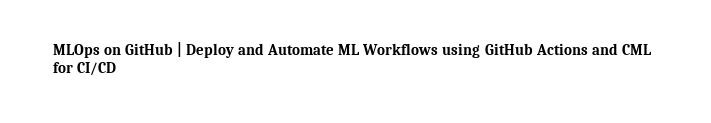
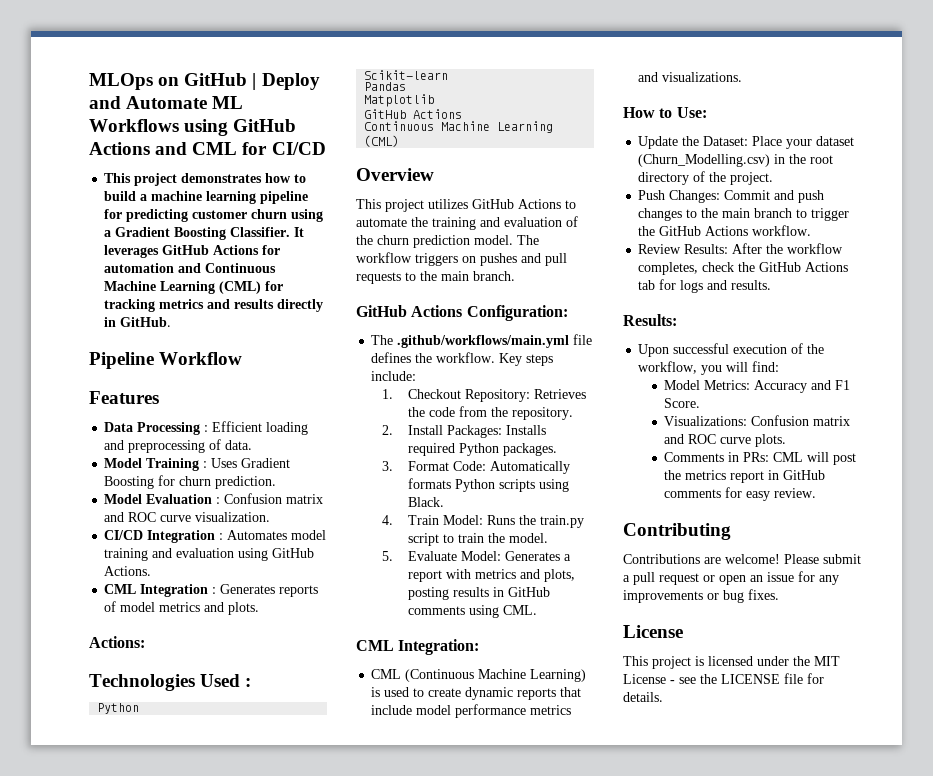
+ This project demonstrates how to build a machine learning pipeline for predicting customer churn using a Gradient Boosting Classifier. It leverages GitHub Actions for automation and Continuous Machine Learning (CML) for tracking metrics and results directly in GitHub.
+ Pipeline Workflow
+ Features
+ Data Processing : Efficient loading and preprocessing of data.
+ Model Training : Uses Gradient Boosting for churn prediction.
+ Model Evaluation : Confusion matrix and ROC curve visualization.
+ CI/CD Integration : Automates model training and evaluation using GitHub Actions.
+ CML Integration : Generates reports of model metrics and plots.
+ Actions:
+ Technologies Used :
+ Python
+ Scikit-learn
+ Pandas
+ Matplotlib
+ GitHub Actions
+ Continuous Machine Learning (CML)
+ Overview
+ This project utilizes GitHub Actions to automate the training and evaluation of the churn prediction model. The workflow triggers on pushes and pull requests to the main branch.
+ GitHub Actions Configuration:
+ The .github/workflows/main.yml file defines the workflow. Key steps include:
+ 1. Checkout Repository: Retrieves the code from the repository.
+ 2. Install Packages: Installs required Python packages.
+ 3. Format Code: Automatically formats Python scripts using Black.
+ 4. Train Model: Runs the train.py script to train the model.
+ 5. Evaluate Model: Generates a report with metrics and plots, posting results in GitHub comments using CML.
+ CML Integration:
+ CML (Continuous Machine Learning) is used to create dynamic reports that include model performance metrics and visualizations.
+ How to Use:
+ Update the Dataset: Place your dataset (Churn_Modelling.csv) in the root directory of the project.
+ Push Changes: Commit and push changes to the main branch to trigger the GitHub Actions workflow.
+ Review Results: After the workflow completes, check the GitHub Actions tab for logs and results.
+ Results:
+ Upon successful execution of the workflow, you will find:
+ Model Metrics: Accuracy and F1 Score.
+ Visualizations: Confusion matrix and ROC curve plots.
+ Comments in PRs: CML will post the metrics report in GitHub comments for easy review.
+ Contributing
+ Contributions are welcome! Please submit a pull request or open an issue for any improvements or bug fixes.
+ License
+ This project is licensed under the MIT License - see the LICENSE file for details.

